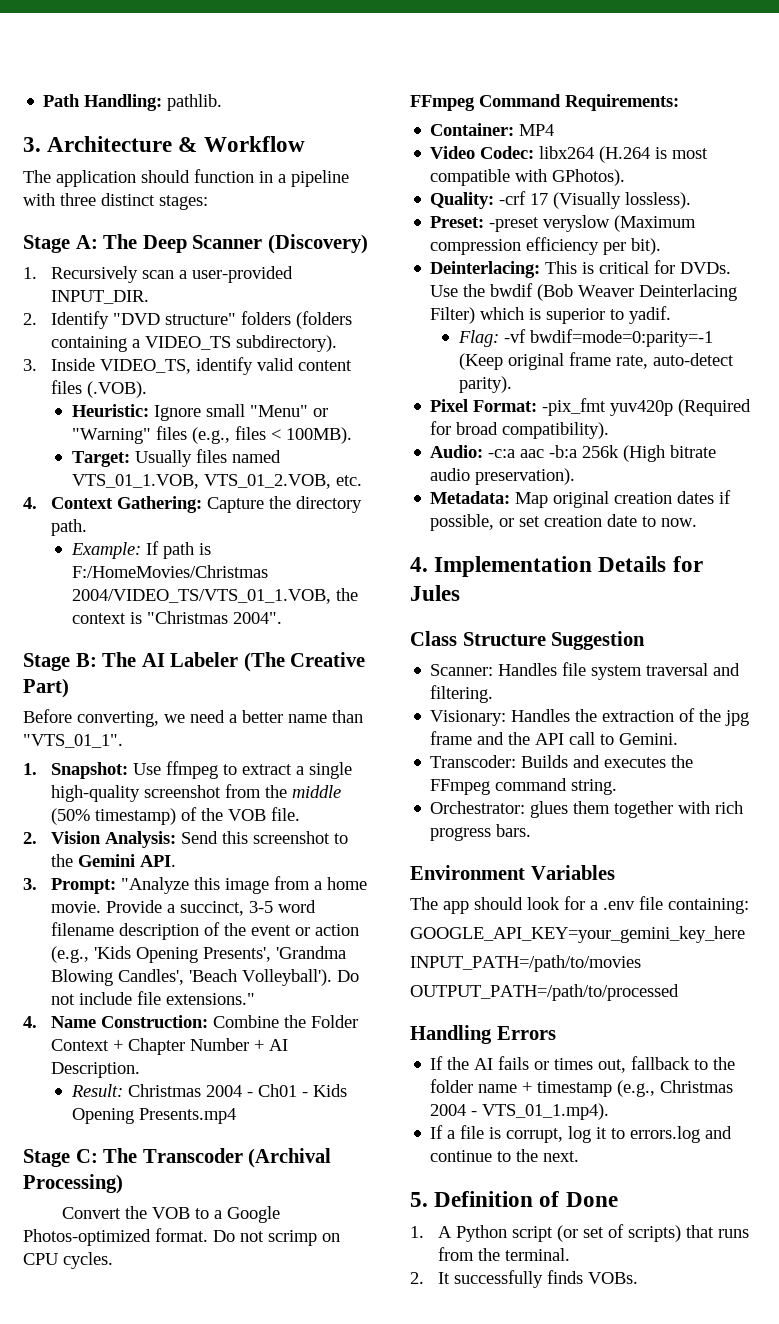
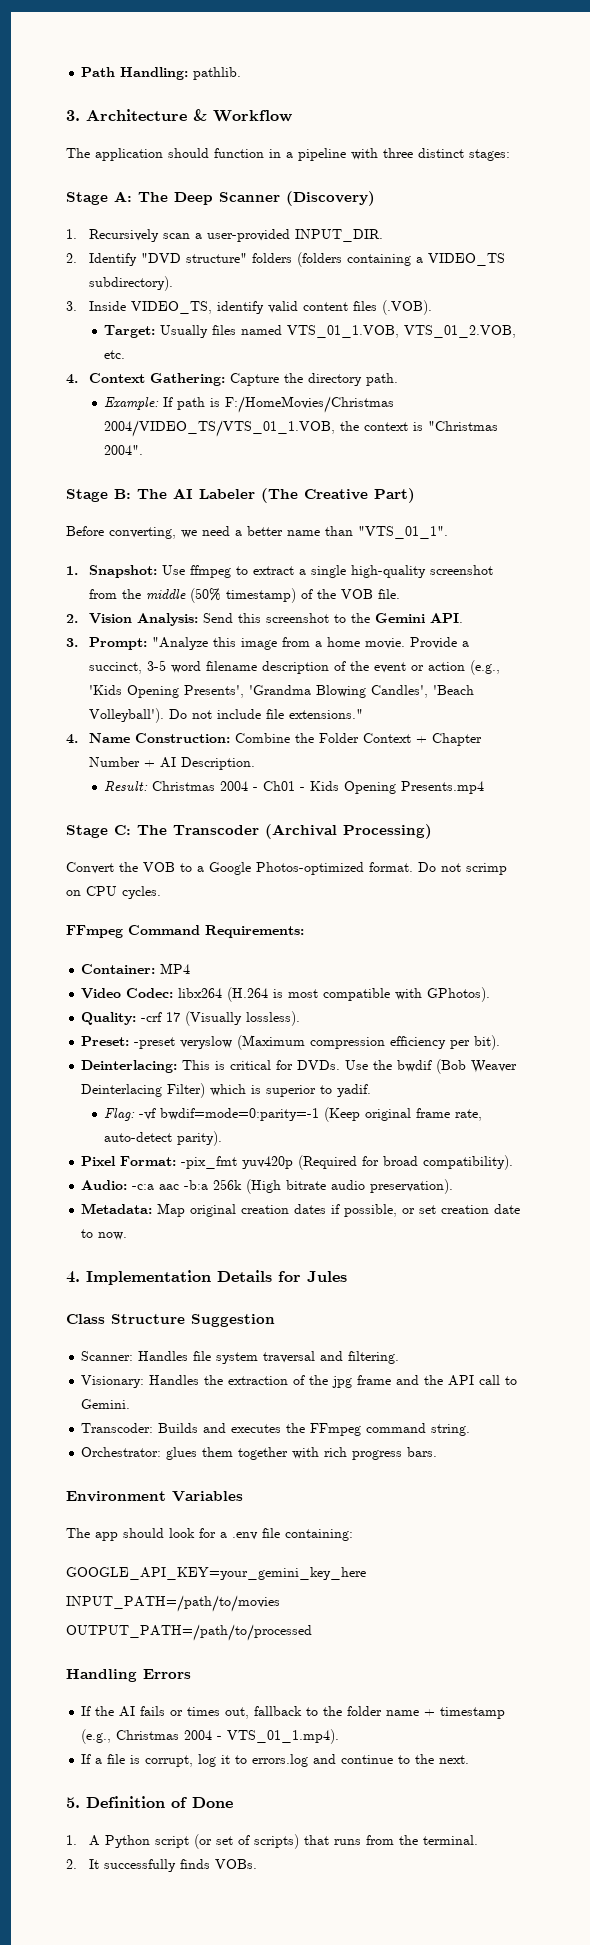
- Heuristic: Ignore small "Menu" or "Warning" files (e.g., files < 100MB).

